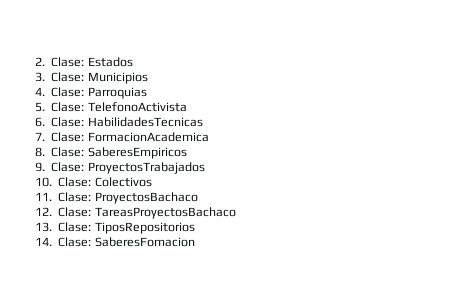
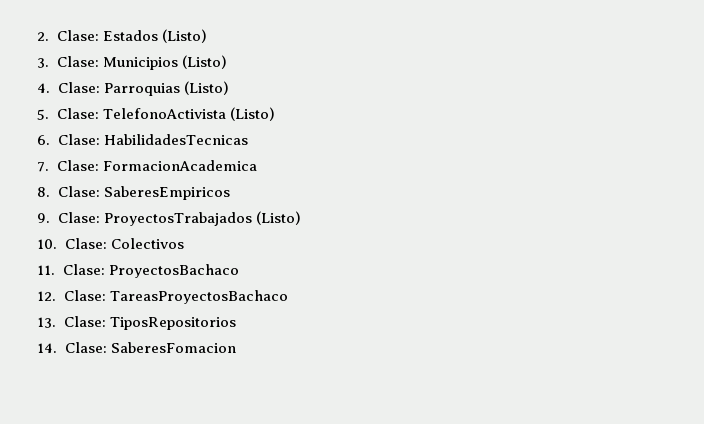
- 2. Clase: Estados
+ 2. Clase: Estados (Listo)
- 3. Clase: Municipios
+ 3. Clase: Municipios (Listo)
- 4. Clase: Parroquias
+ 4. Clase: Parroquias (Listo)
- 5. Clase: TelefonoActivista
+ 5. Clase: TelefonoActivista (Listo)
- 9. Clase: ProyectosTrabajados
+ 9. Clase: ProyectosTrabajados (Listo)

